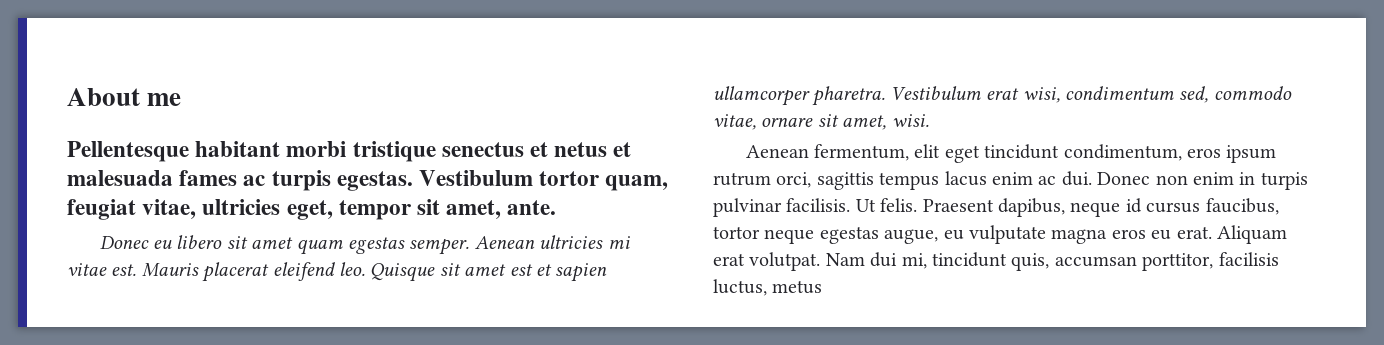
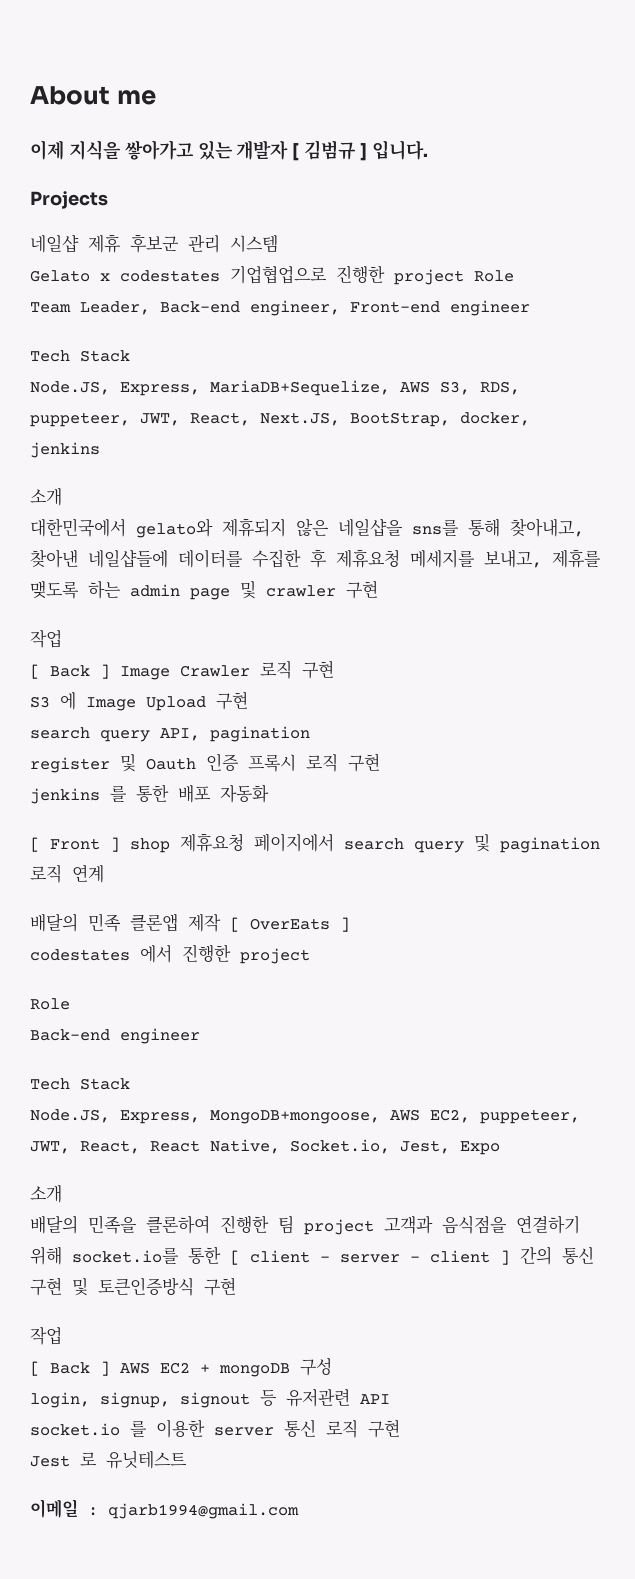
- Pellentesque habitant morbi tristique senectus et netus et malesuada fames ac turpis egestas. Vestibulum tortor quam, feugiat vitae, ultricies eget, tempor sit amet, ante.
- Donec eu libero sit amet quam egestas semper. Aenean ultricies mi vitae est. Mauris placerat eleifend leo. Quisque sit amet est et sapien ullamcorper pharetra. Vestibulum erat wisi, condimentum sed, commodo vitae, ornare sit amet, wisi.
- Aenean fermentum, elit eget tincidunt condimentum, eros ipsum rutrum orci, sagittis tempus lacus enim ac dui. Donec non enim in turpis pulvinar facilisis. Ut felis. Praesent dapibus, neque id cursus faucibus, tortor neque egestas augue, eu vulputate magna eros eu erat. Aliquam erat volutpat. Nam dui mi, tincidunt quis, accumsan porttitor, facilisis luctus, metus
+ 이제 지식을 쌓아가고 있는 개발자 [ 김범규 ] 입니다.
+ Projects
+ 네일샵 제휴 후보군 관리 시스템
+ Gelato x codestates 기업협업으로 진행한 project Role
+ Team Leader, Back-end engineer, Front-end engineer
+ Tech Stack
+ Node.JS, Express, MariaDB+Sequelize, AWS S3, RDS, puppeteer, JWT, React, Next.JS, BootStrap, docker, jenkins
+ 소개
+ 대한민국에서 gelato와 제휴되지 않은 네일샵을 sns를 통해 찾아내고, 찾아낸 네일샵들에 데이터를 수집한 후 제휴요청 메세지를 보내고, 제휴를 맺도록 하는 admin page 및 crawler 구현
+ 작업
+ [ Back ] Image Crawler 로직 구현
+ S3 에 Image Upload 구현
+ search query API, pagination
+ register 및 Oauth 인증 프록시 로직 구현
+ jenkins 를 통한 배포 자동화
+ [ Front ] shop 제휴요청 페이지에서 search query 및 pagination 로직 연계
+ 배달의 민족 클론앱 제작 [ OverEats ]
+ codestates 에서 진행한 project
+ Role
+ Back-end engineer
+ Tech Stack
+ Node.JS, Express, MongoDB+mongoose, AWS EC2, puppeteer, JWT, React, React Native, Socket.io, Jest, Expo
+ 소개
+ 배달의 민족을 클론하여 진행한 팀 project 고객과 음식점을 연결하기 위해 socket.io를 통한 [ client - server - client ] 간의 통신 구현 및 토큰인증방식 구현
+ 작업
+ [ Back ] AWS EC2 + mongoDB 구성
+ login, signup, signout 등 유저관련 API
+ socket.io 를 이용한 server 통신 로직 구현
+ Jest 로 유닛테스트
+ 이메일 : qjarb1994@gmail.com

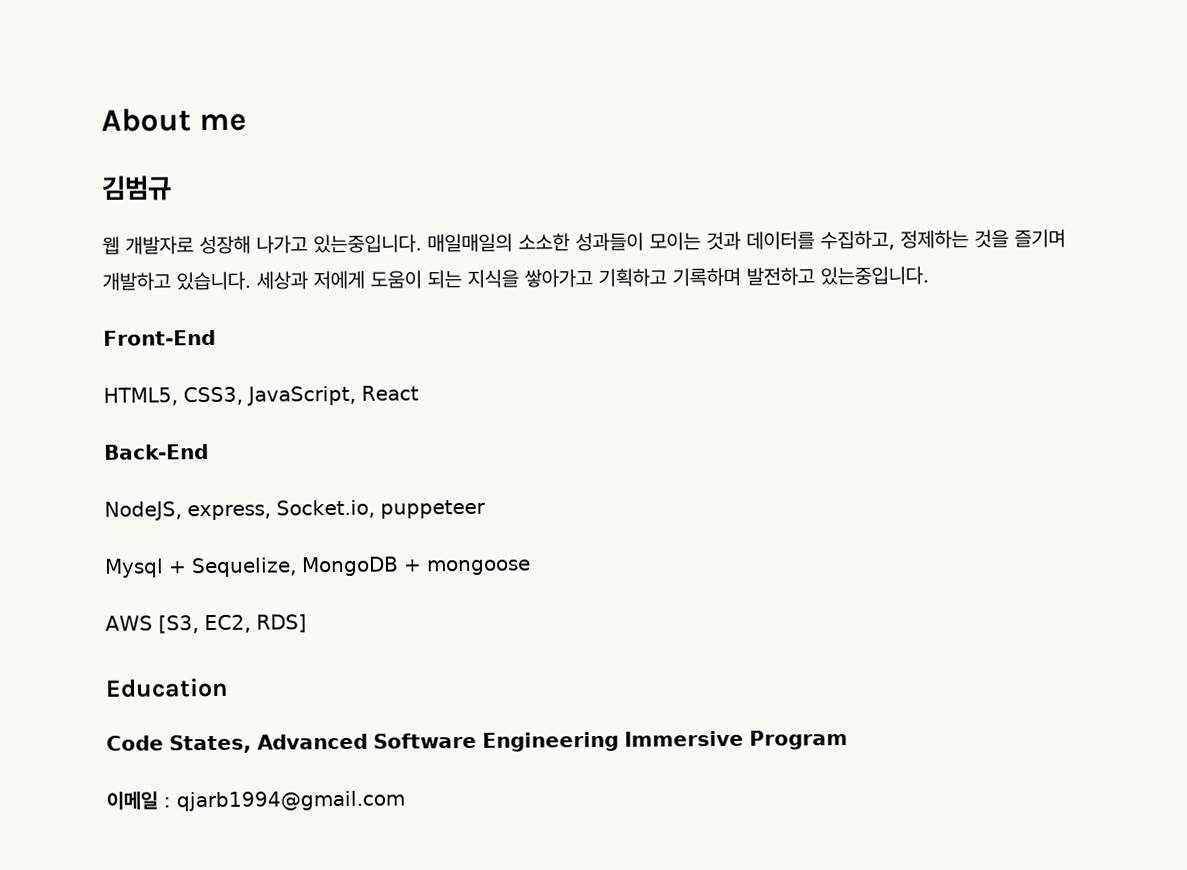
- 이제 지식을 쌓아가고 있는 개발자 [ 김범규 ] 입니다.
- Projects
- 네일샵 제휴 후보군 관리 시스템
- Gelato x codestates 기업협업으로 진행한 project Role
- Team Leader, Back-end engineer, Front-end engineer
- Tech Stack
- Node.JS, Express, MariaDB+Sequelize, AWS S3, RDS, puppeteer, JWT, React, Next.JS, BootStrap, docker, jenkins
- 소개
- 대한민국에서 gelato와 제휴되지 않은 네일샵을 sns를 통해 찾아내고, 찾아낸 네일샵들에 데이터를 수집한 후 제휴요청 메세지를 보내고, 제휴를 맺도록 하는 admin page 및 crawler 구현
- 작업
- [ Back ] Image Crawler 로직 구현
- S3 에 Image Upload 구현
- search query API, pagination
- register 및 Oauth 인증 프록시 로직 구현
- jenkins 를 통한 배포 자동화
- [ Front ] shop 제휴요청 페이지에서 search query 및 pagination 로직 연계
- 배달의 민족 클론앱 제작 [ OverEats ]
- codestates 에서 진행한 project
- Role
- Back-end engineer
- Tech Stack
- Node.JS, Express, MongoDB+mongoose, AWS EC2, puppeteer, JWT, React, React Native, Socket.io, Jest, Expo
- 소개
- 배달의 민족을 클론하여 진행한 팀 project 고객과 음식점을 연결하기 위해 socket.io를 통한 [ client - server - client ] 간의 통신 구현 및 토큰인증방식 구현
- 작업
- [ Back ] AWS EC2 + mongoDB 구성
- login, signup, signout 등 유저관련 API
- socket.io 를 이용한 server 통신 로직 구현
- Jest 로 유닛테스트
+ 김범규
+ 웹 개발자로 성장해 나가고 있는중입니다. 매일매일의 소소한 성과들이 모이는 것과 데이터를 수집하고, 정제하는 것을 즐기며 개발하고 있습니다. 세상과 저에게 도움이 되는 지식을 쌓아가고 기획하고 기록하며 발전하고 있는중입니다.
+ Front-End
+ HTML5, CSS3, JavaScript, React
+ Back-End
+ NodeJS, express, Socket.io, puppeteer
+ Mysql + Sequelize, MongoDB + mongoose
+ AWS [S3, EC2, RDS]
+ Education
+ Code States, Advanced Software Engineering Immersive Program

